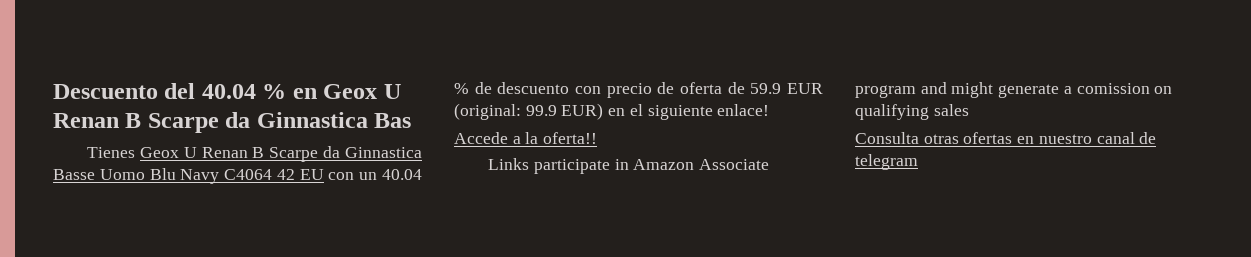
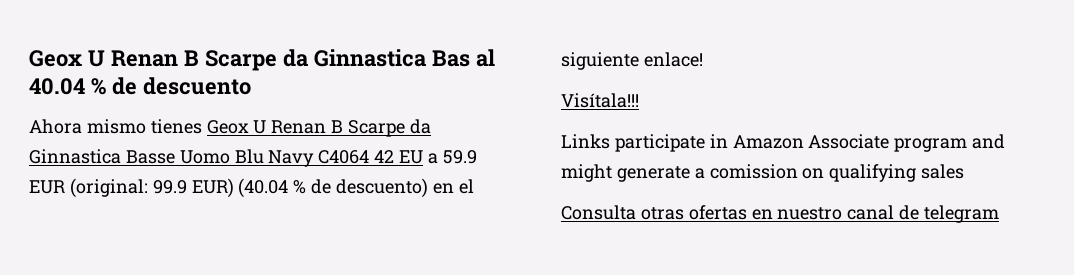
- Descuento del 40.04 % en Geox U Renan B Scarpe da Ginnastica Bas
- Tienes Geox U Renan B Scarpe da Ginnastica Basse Uomo Blu Navy C4064 42 EU con un 40.04 % de descuento con precio de oferta de 59.9 EUR (original: 99.9 EUR) en el siguiente enlace!
+ Geox U Renan B Scarpe da Ginnastica Bas al 40.04 % de descuento
+ Ahora mismo tienes Geox U Renan B Scarpe da Ginnastica Basse Uomo Blu Navy C4064 42 EU a 59.9 EUR (original: 99.9 EUR) (40.04 % de descuento) en el siguiente enlace!
- Accede a la oferta!!
+ Visítala!!!

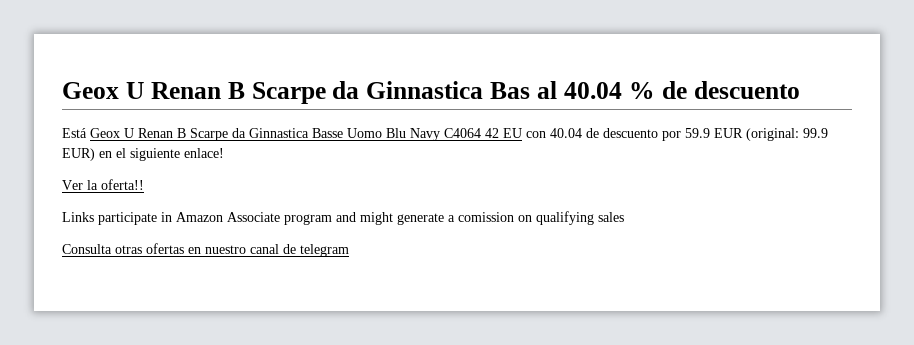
- Ahora mismo tienes Geox U Renan B Scarpe da Ginnastica Basse Uomo Blu Navy C4064 42 EU a 59.9 EUR (original: 99.9 EUR) (40.04 % de descuento) en el siguiente enlace!
+ Está Geox U Renan B Scarpe da Ginnastica Basse Uomo Blu Navy C4064 42 EU con 40.04 de descuento por 59.9 EUR (original: 99.9 EUR) en el siguiente enlace!
- Visítala!!!
+ Ver la oferta!!

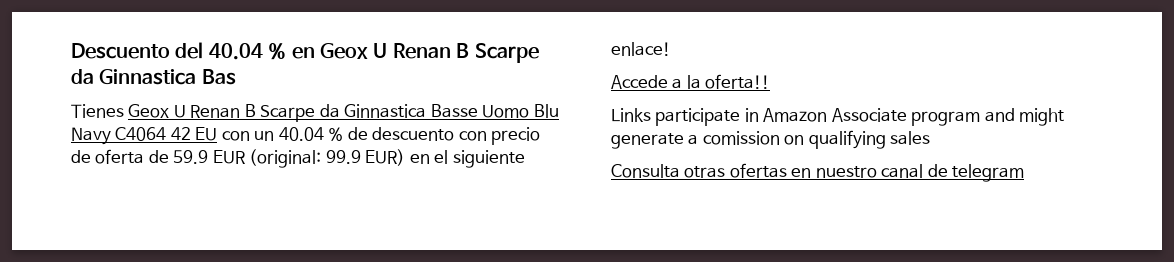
- Geox U Renan B Scarpe da Ginnastica Bas al 40.04 % de descuento
- Está Geox U Renan B Scarpe da Ginnastica Basse Uomo Blu Navy C4064 42 EU con 40.04 de descuento por 59.9 EUR (original: 99.9 EUR) en el siguiente enlace!
+ Descuento del 40.04 % en Geox U Renan B Scarpe da Ginnastica Bas
+ Tienes Geox U Renan B Scarpe da Ginnastica Basse Uomo Blu Navy C4064 42 EU con un 40.04 % de descuento con precio de oferta de 59.9 EUR (original: 99.9 EUR) en el siguiente enlace!
- Ver la oferta!!
+ Accede a la oferta!!

